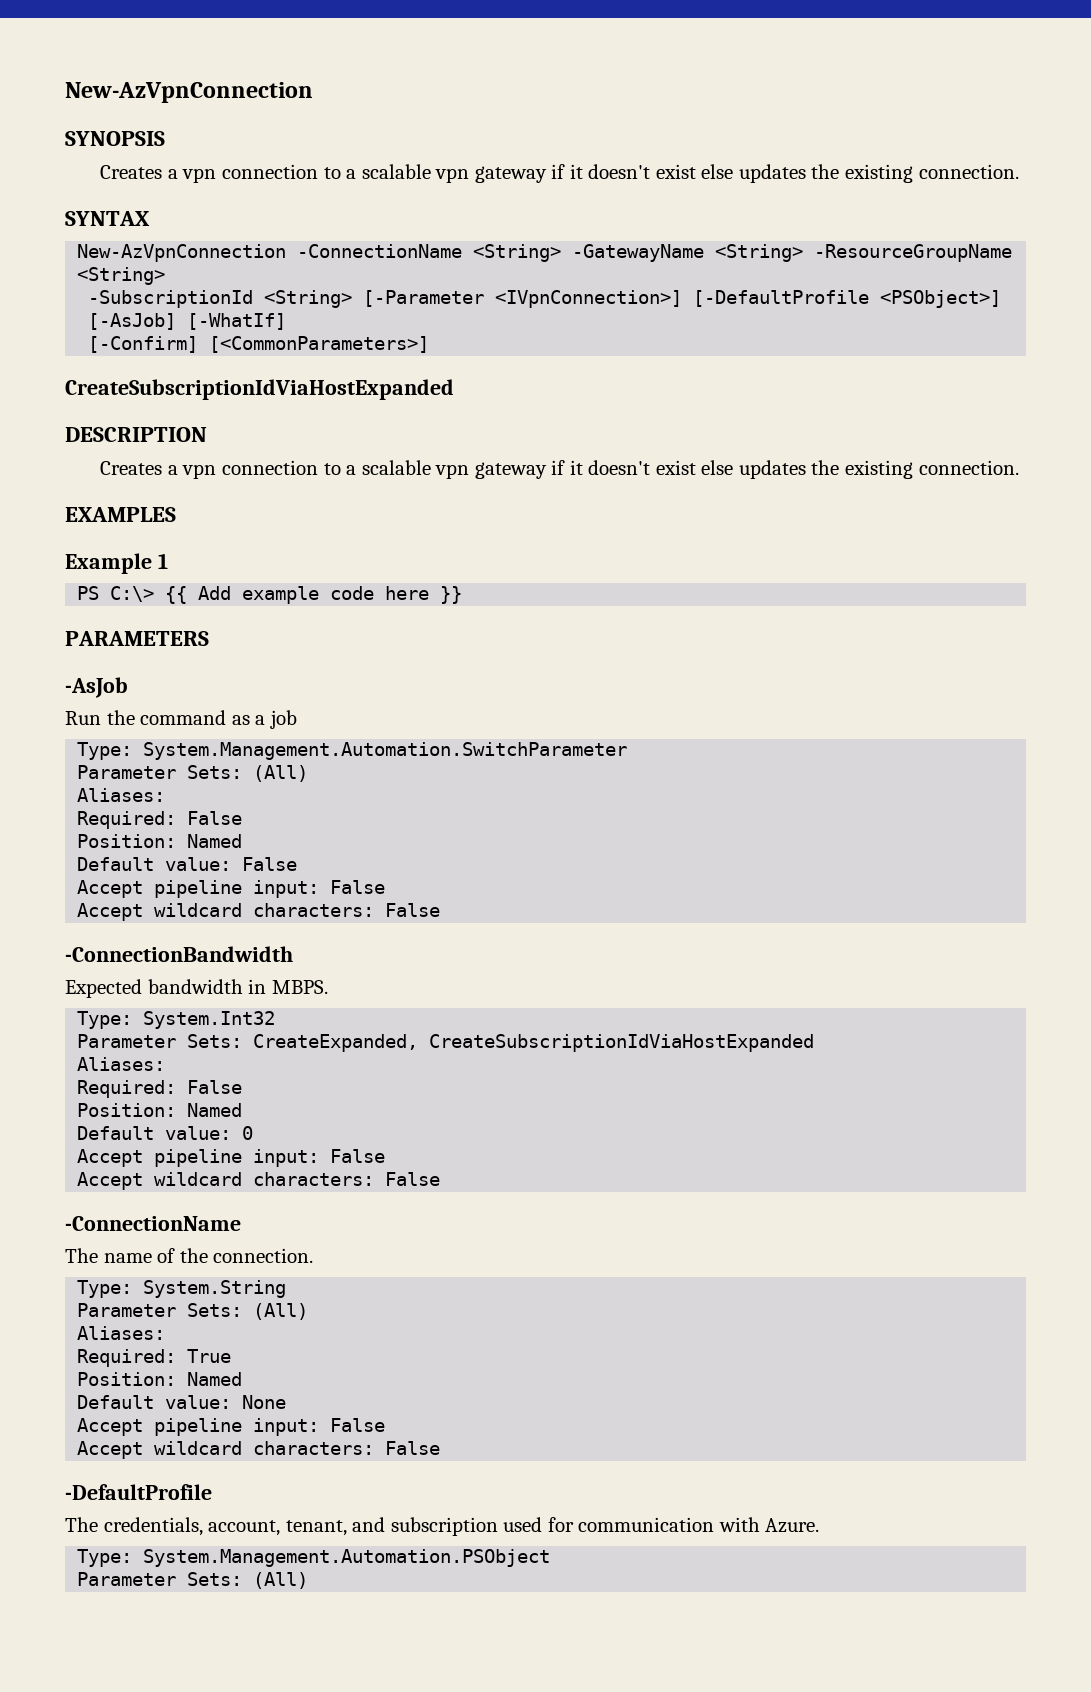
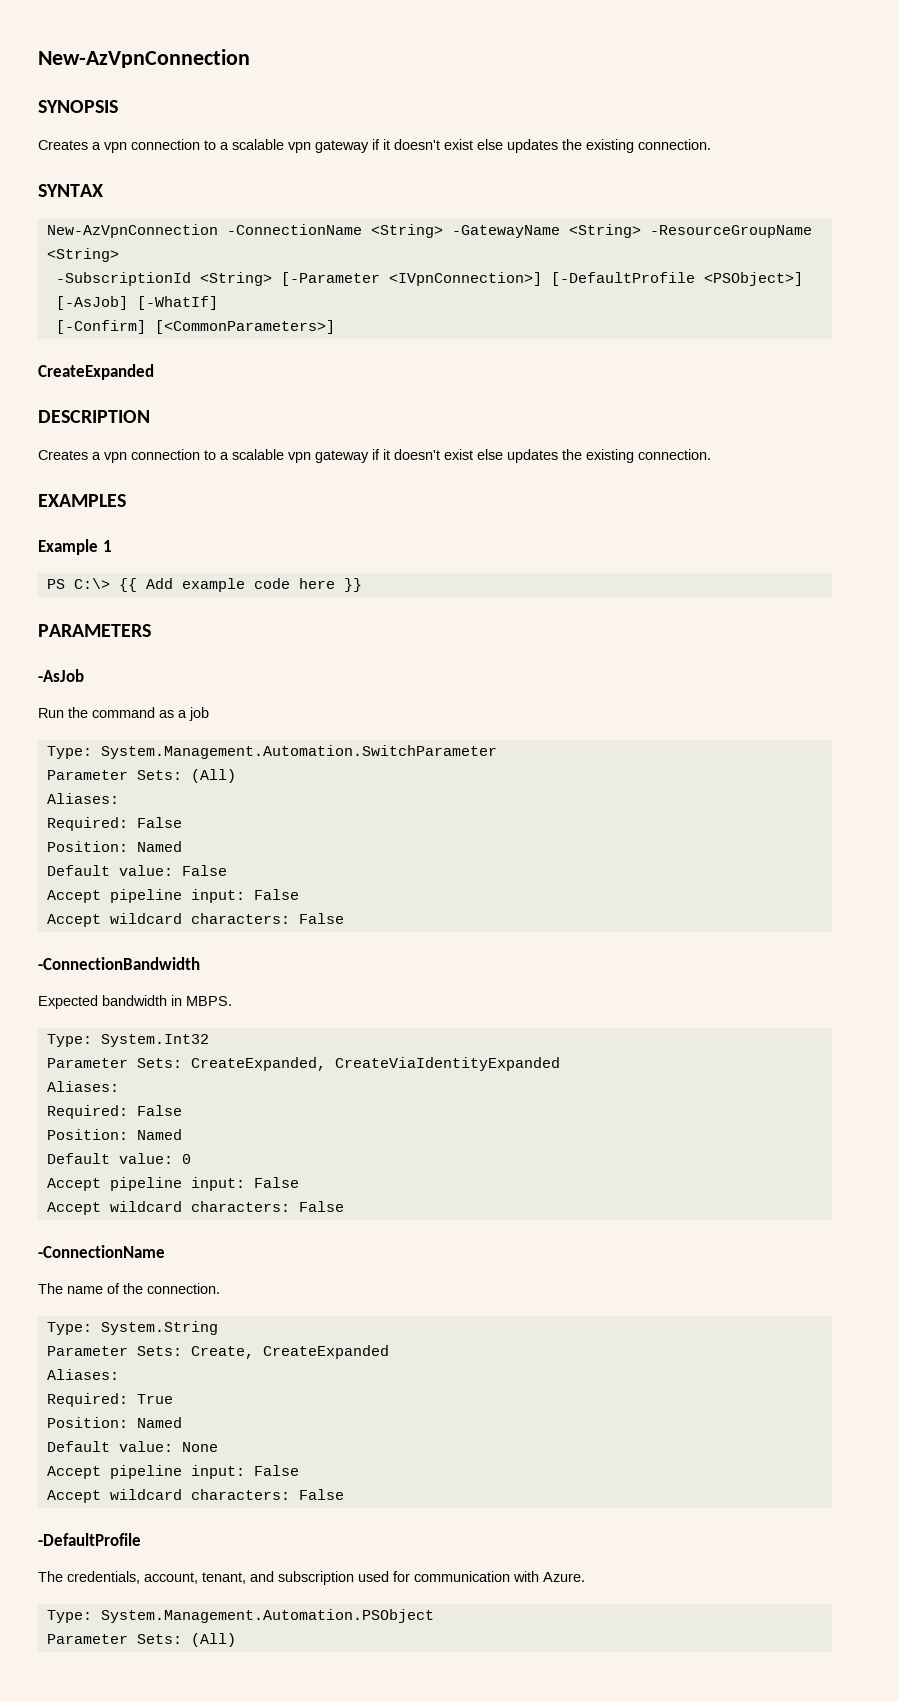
  [-Confirm] [<CommonParameters>]
- CreateSubscriptionIdViaHostExpanded
+ CreateExpanded
- Parameter Sets: CreateExpanded, CreateSubscriptionIdViaHostExpanded
+ Parameter Sets: CreateExpanded, CreateViaIdentityExpanded
  Type: System.String
- Parameter Sets: (All)
+ Parameter Sets: Create, CreateExpanded

